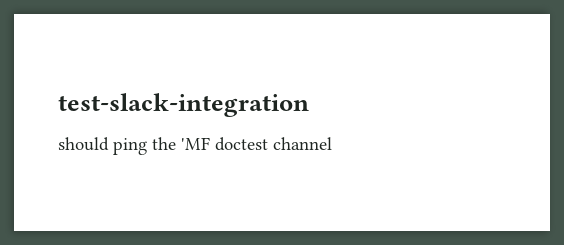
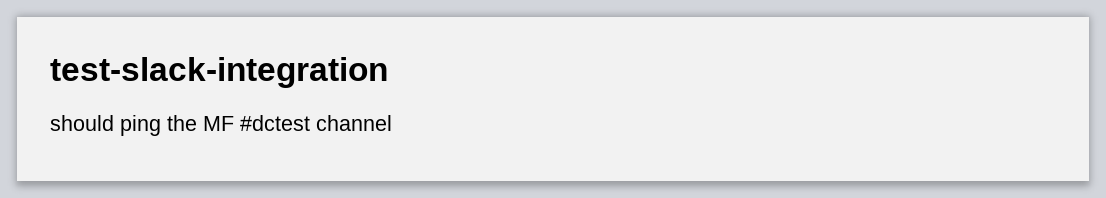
- should ping the 'MF doctest channel
+ should ping the MF #dctest channel

